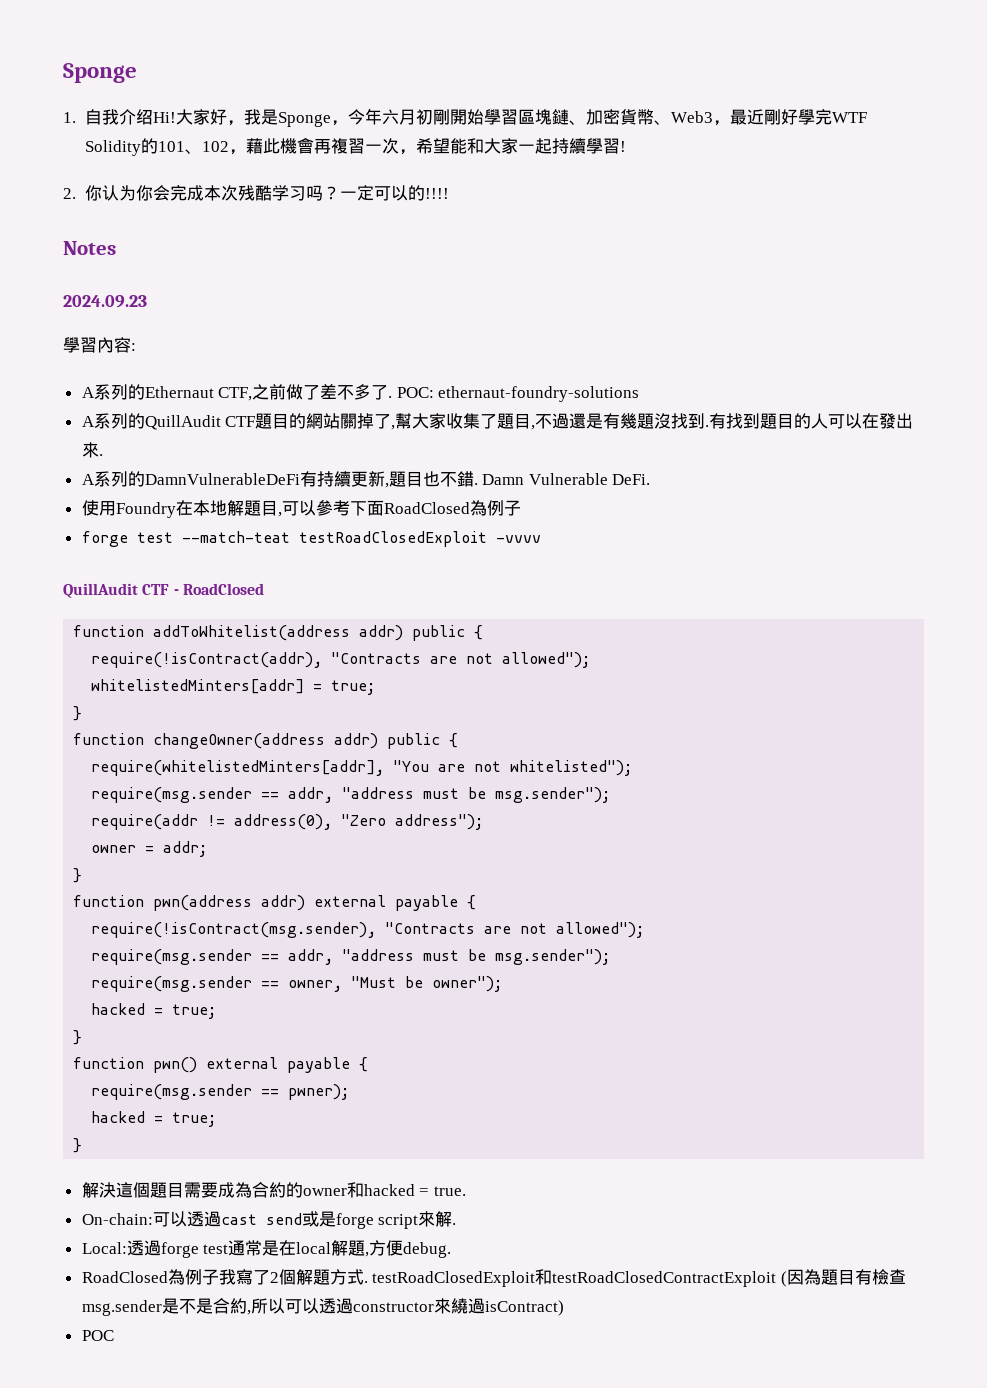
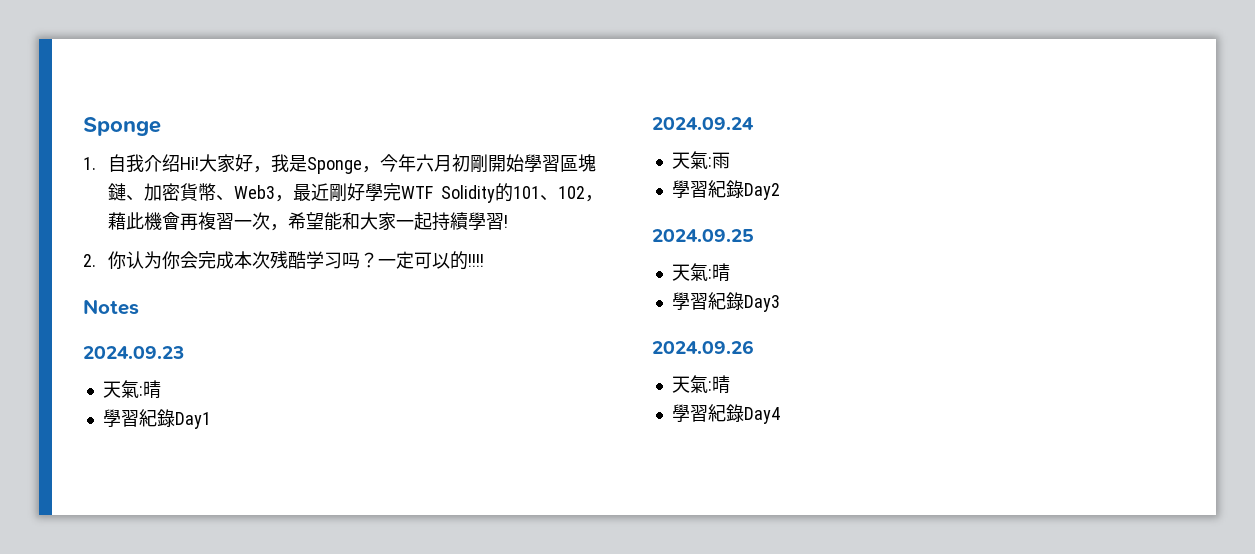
  2024.09.23
- 學習內容:
- A系列的Ethernaut CTF,之前做了差不多了. POC: ethernaut-foundry-solutions
- A系列的QuillAudit CTF題目的網站關掉了,幫大家收集了題目,不過還是有幾題沒找到.有找到題目的人可以在發出來.
- A系列的DamnVulnerableDeFi有持續更新,題目也不錯. Damn Vulnerable DeFi.
- 使用Foundry在本地解題目,可以參考下面RoadClosed為例子
- forge test --match-teat testRoadClosedExploit -vvvv
- QuillAudit CTF - RoadClosed
- function addToWhitelist(address addr) public {
- require(!isContract(addr), "Contracts are not allowed");
- whitelistedMinters[addr] = true;
- }
- function changeOwner(address addr) public {
- require(whitelistedMinters[addr], "You are not whitelisted");
- require(msg.sender == addr, "address must be msg.sender");
- require(addr != address(0), "Zero address");
- owner = addr;
- }
- function pwn(address addr) external payable {
- require(!isContract(msg.sender), "Contracts are not allowed");
- require(msg.sender == addr, "address must be msg.sender");
- require(msg.sender == owner, "Must be owner");
- hacked = true;
- }
- function pwn() external payable {
- require(msg.sender == pwner);
- hacked = true;
- }
- 解決這個題目需要成為合約的owner和hacked = true.
- On-chain:可以透過cast send或是forge script來解.
- Local:透過forge test通常是在local解題,方便debug.
- RoadClosed為例子我寫了2個解題方式. testRoadClosedExploit和testRoadClosedContractExploit (因為題目有檢查msg.sender是不是合約,所以可以透過constructor來繞過isContract)
- POC
+ 天氣:晴
+ 學習紀錄Day1
+ 2024.09.24
+ 天氣:雨
+ 學習紀錄Day2
+ 2024.09.25
+ 天氣:晴
+ 學習紀錄Day3
+ 2024.09.26
+ 天氣:晴
+ 學習紀錄Day4

